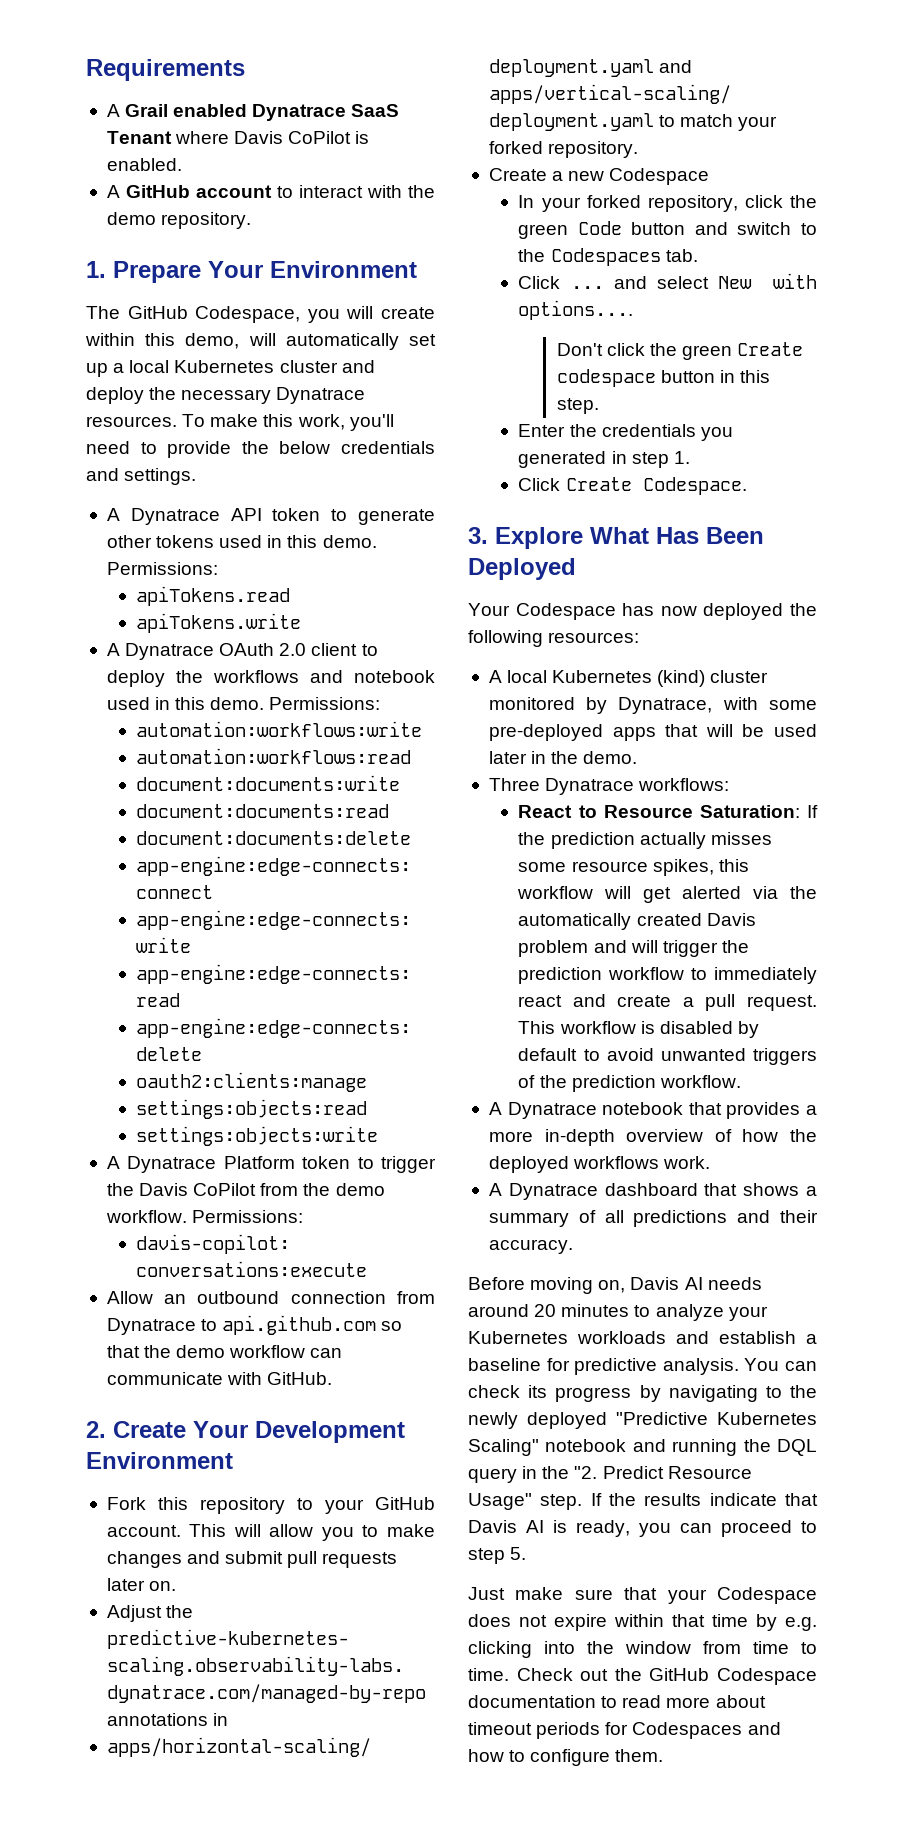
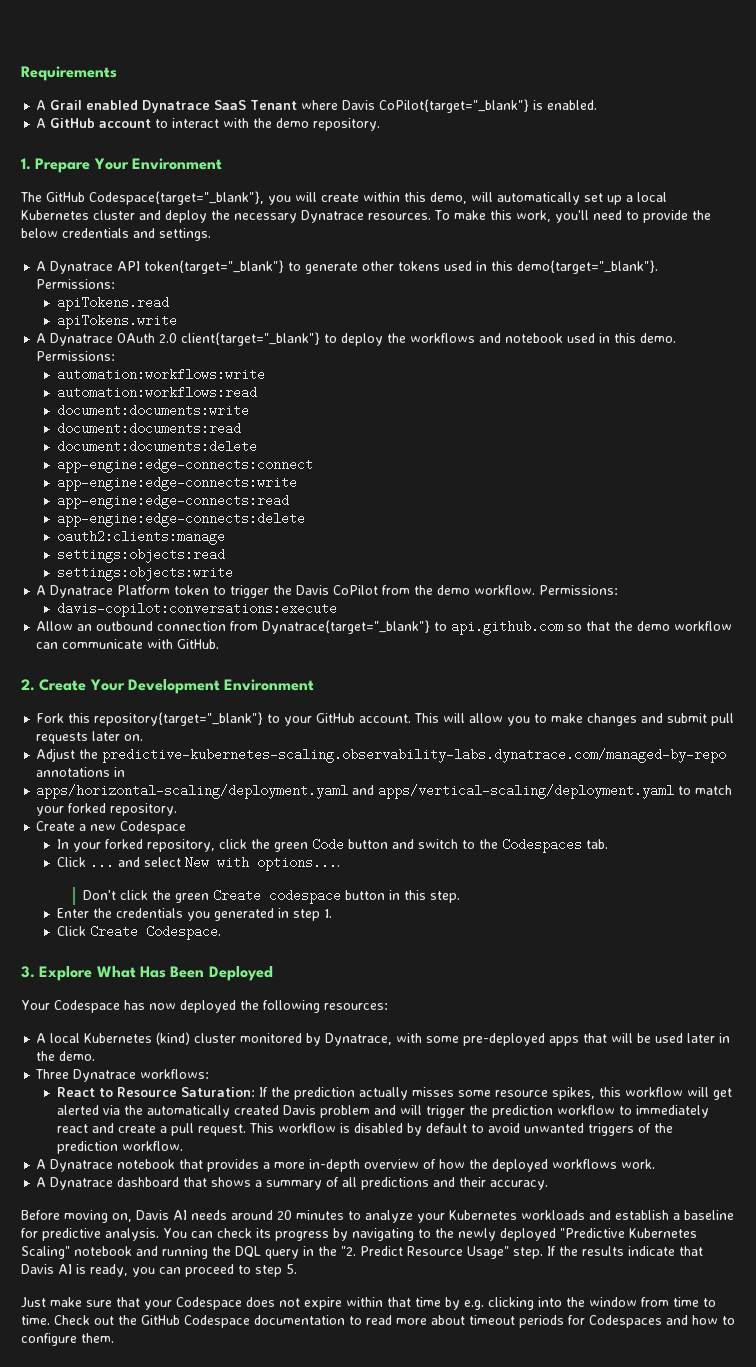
- A Grail enabled Dynatrace SaaS Tenant where Davis CoPilot is enabled.
+ A Grail enabled Dynatrace SaaS Tenant where Davis CoPilot{target="_blank"} is enabled.
- The GitHub Codespace, you will create within this demo, will automatically set up a local Kubernetes cluster and deploy the necessary Dynatrace resources.
+ The GitHub Codespace{target="_blank"}, you will create within this demo, will automatically set up a local Kubernetes cluster and deploy the necessary Dynatrace resources.
- A Dynatrace API token to generate other tokens used in this demo.
+ A Dynatrace API token{target="_blank"} to generate other tokens used in this demo{target="_blank"}.
- A Dynatrace OAuth 2.0 client to deploy the workflows and notebook used in this demo.
+ A Dynatrace OAuth 2.0 client{target="_blank"} to deploy the workflows and notebook used in this demo.
- Allow an outbound connection from Dynatrace to api.github.com so that the demo workflow can communicate with GitHub.
+ Allow an outbound connection from Dynatrace{target="_blank"} to api.github.com so that the demo workflow can communicate with GitHub.
- Fork this repository to your GitHub account.
+ Fork this repository{target="_blank"} to your GitHub account.

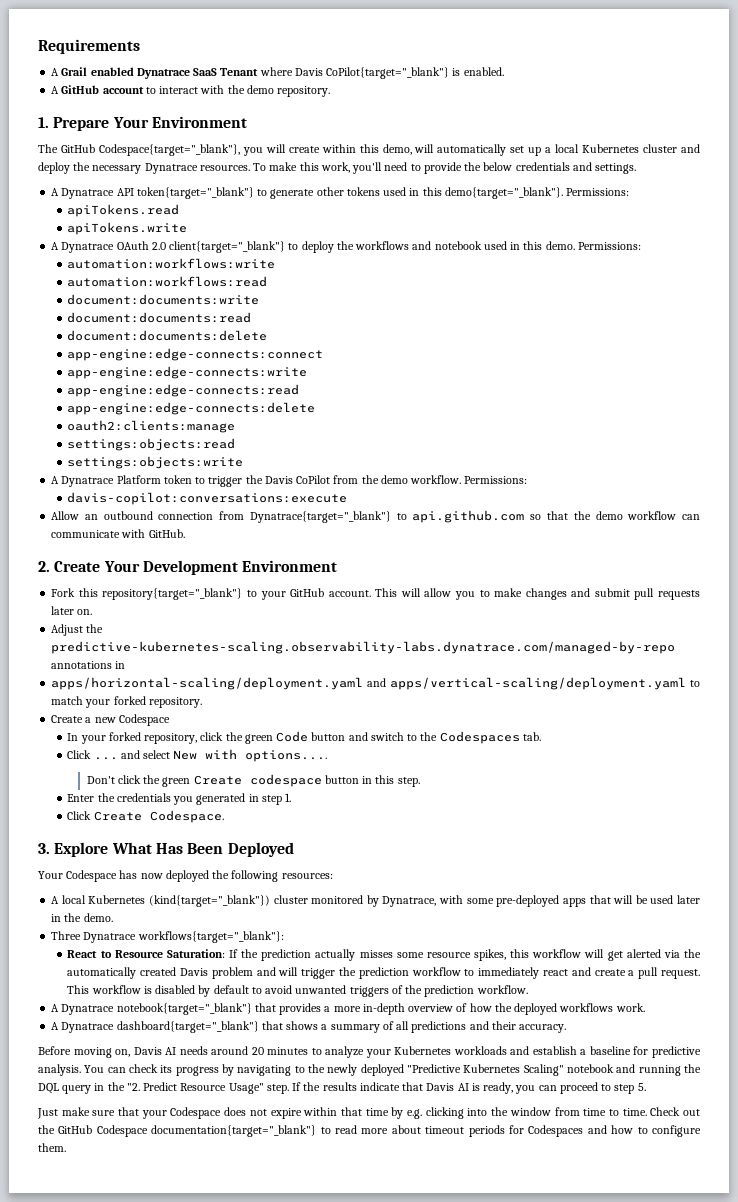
- A local Kubernetes (kind) cluster monitored by Dynatrace, with some pre-deployed apps that will be used later in the demo.
+ A local Kubernetes (kind{target="_blank"}) cluster monitored by Dynatrace, with some pre-deployed apps that will be used later in the demo.
- Three Dynatrace workflows:
+ Three Dynatrace workflows{target="_blank"}:
- A Dynatrace notebook that provides a more in-depth overview of how the deployed workflows work.
+ A Dynatrace notebook{target="_blank"} that provides a more in-depth overview of how the deployed workflows work.
- A Dynatrace dashboard that shows a summary of all predictions and their accuracy.
+ A Dynatrace dashboard{target="_blank"} that shows a summary of all predictions and their accuracy.
- Check out the GitHub Codespace documentation to read more about timeout periods for Codespaces and how to configure them.
+ Check out the GitHub Codespace documentation{target="_blank"} to read more about timeout periods for Codespaces and how to configure them.

